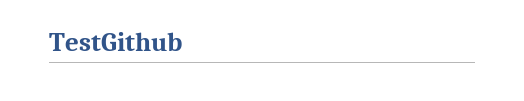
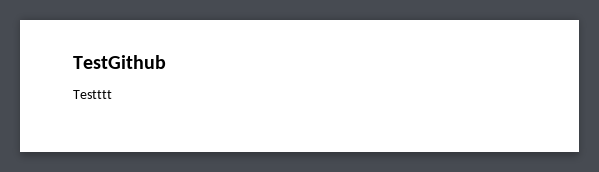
+ Testttt

